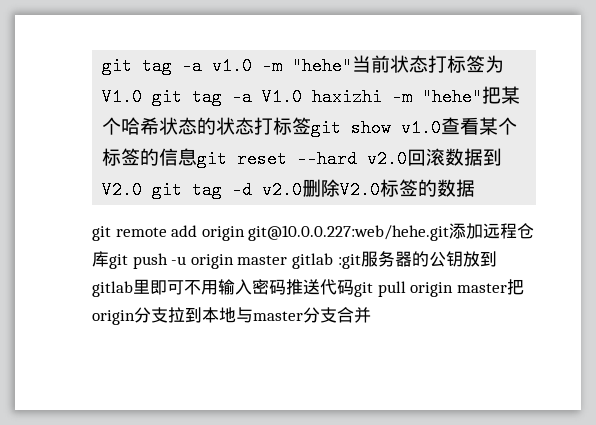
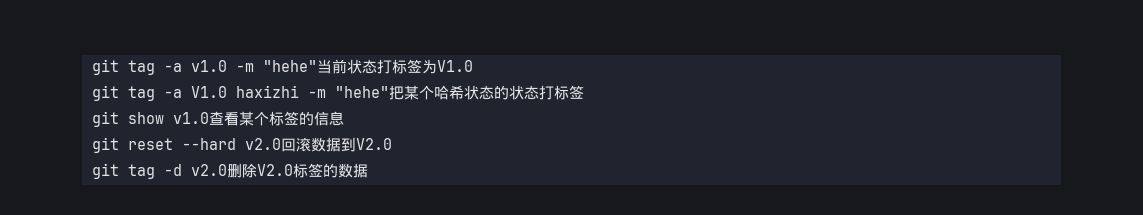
- git tag -a v1.0 -m "hehe"当前状态打标签为V1.0 git tag -a V1.0 haxizhi -m "hehe"把某个哈希状态的状态打标签git show v1.0查看某个标签的信息git reset --hard v2.0回滚数据到V2.0 git tag -d v2.0删除V2.0标签的数据
+ git tag -a v1.0 -m "hehe"当前状态打标签为V1.0
+ git tag -a V1.0 haxizhi -m "hehe"把某个哈希状态的状态打标签
+ git show v1.0查看某个标签的信息
+ git reset --hard v2.0回滚数据到V2.0
+ git tag -d v2.0删除V2.0标签的数据
- git remote add origin git@10.0.0.227:web/hehe.git添加远程仓库git push -u origin master gitlab :git服务器的公钥放到gitlab里即可不用输入密码推送代码git pull origin master把origin分支拉到本地与master分支合并

